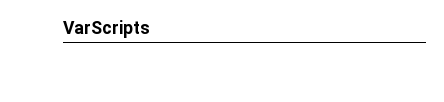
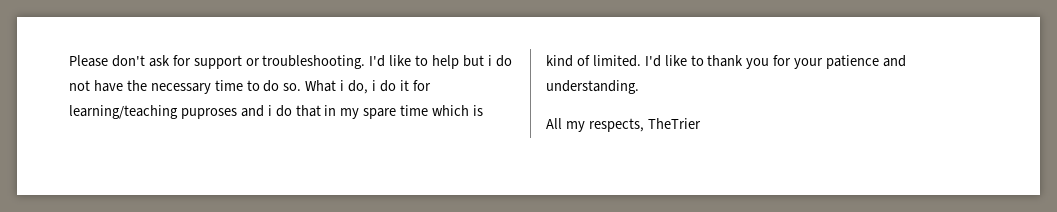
- VarScripts
+ Please don't ask for support or troubleshooting. I'd like to help but i do not have the necessary time to do so. What i do, i do it for learning/teaching puproses and i do that in my spare time which is kind of limited. I'd like to thank you for your patience and understanding.
+ All my respects, TheTrier

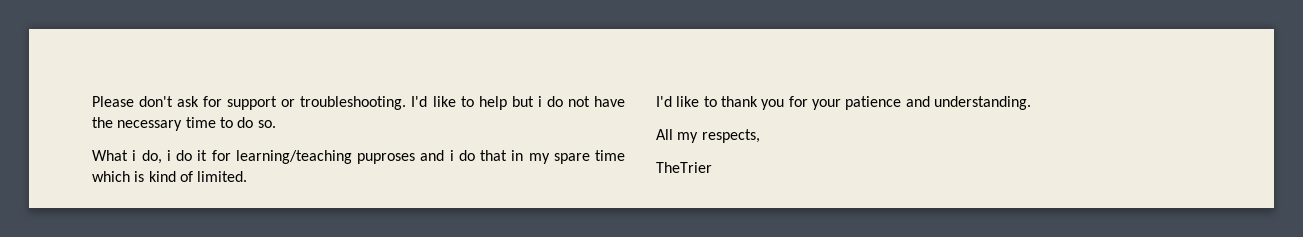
- I'd like to help but i do not have the necessary time to do so. What i do, i do it for learning/teaching puproses and i do that in my spare time which is kind of limited. I'd like to thank you for your patience and understanding.
+ I'd like to help but i do not have the necessary time to do so.
+ What i do, i do it for learning/teaching puproses and i do that in my spare time which is kind of limited.
+ I'd like to thank you for your patience and understanding.
- All my respects, TheTrier
+ All my respects,
+ TheTrier

